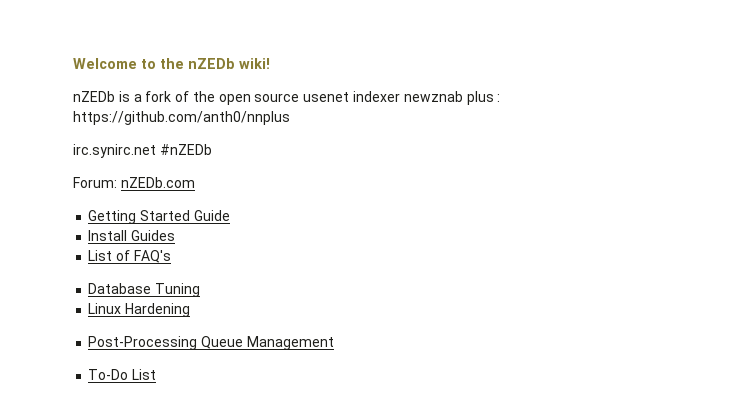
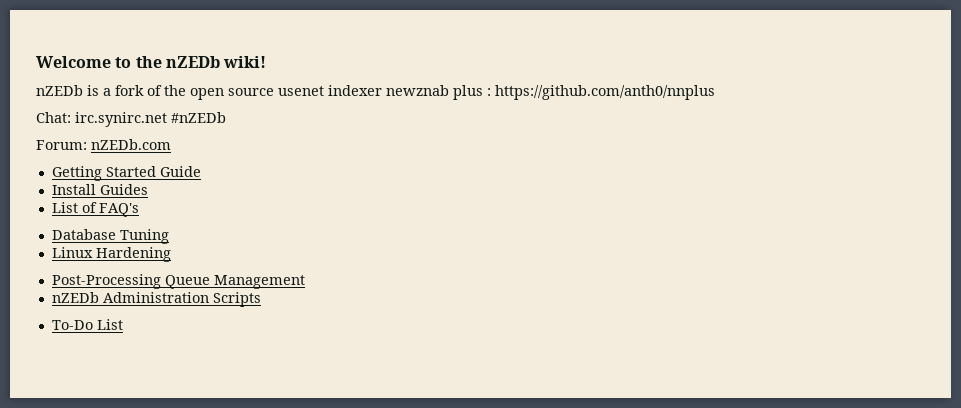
- irc.synirc.net #nZEDb
+ Chat: irc.synirc.net #nZEDb
+ nZEDb Administration Scripts

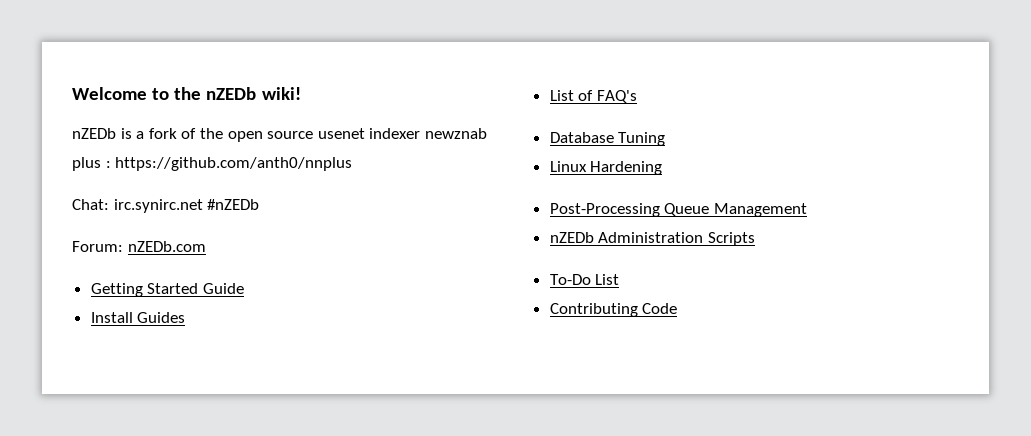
+ Contributing Code

